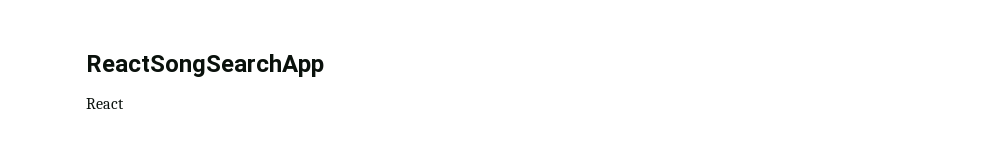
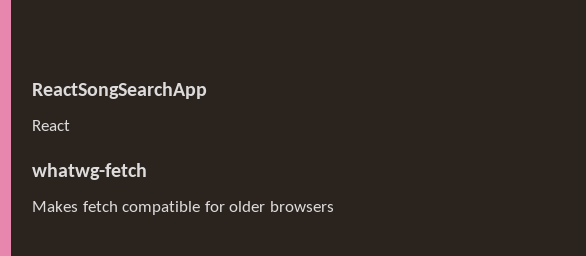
+ whatwg-fetch
+ Makes fetch compatible for older browsers

